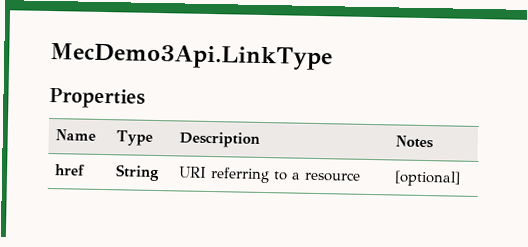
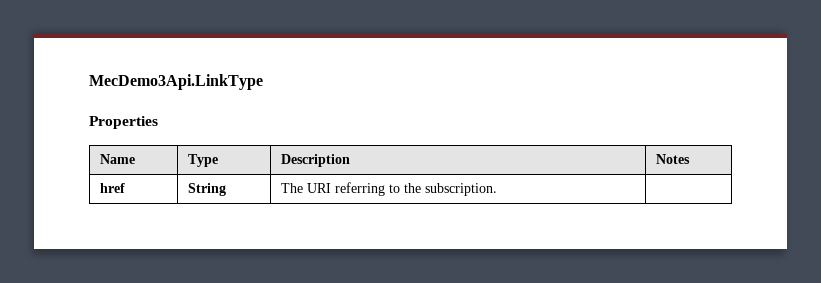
- href | String | URI referring to a resource | [optional]
+ href | String | The URI referring to the subscription. |

